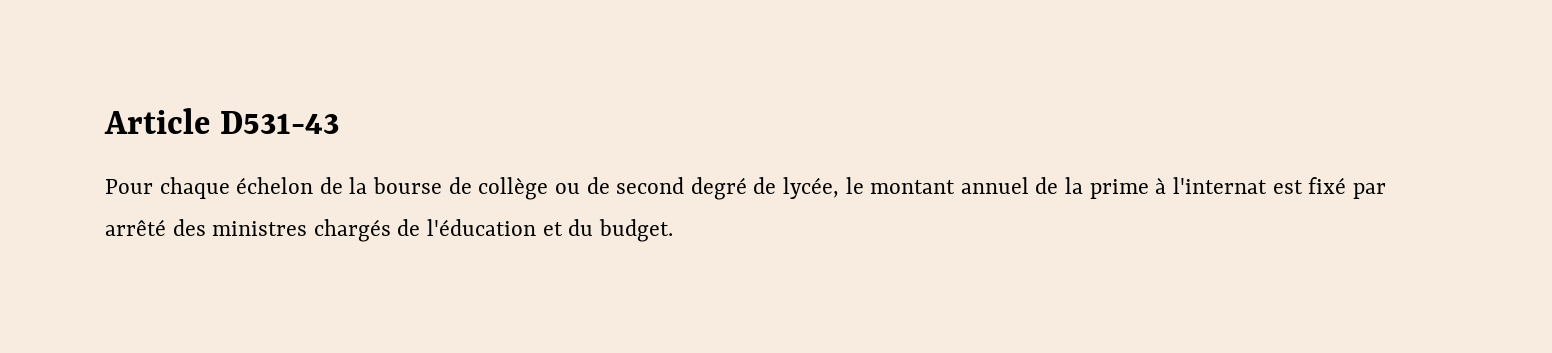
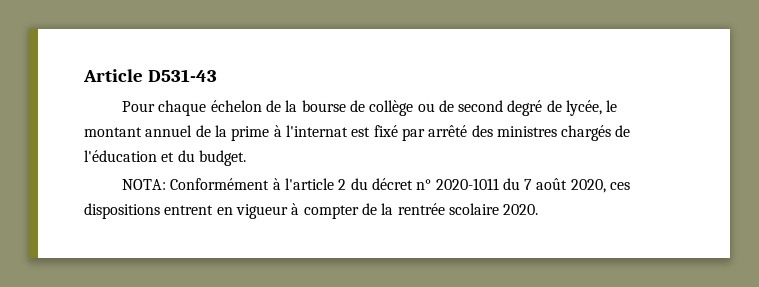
+ NOTA: Conformément à l'article 2 du décret n° 2020-1011 du 7 août 2020, ces dispositions entrent en vigueur à compter de la rentrée scolaire 2020.

